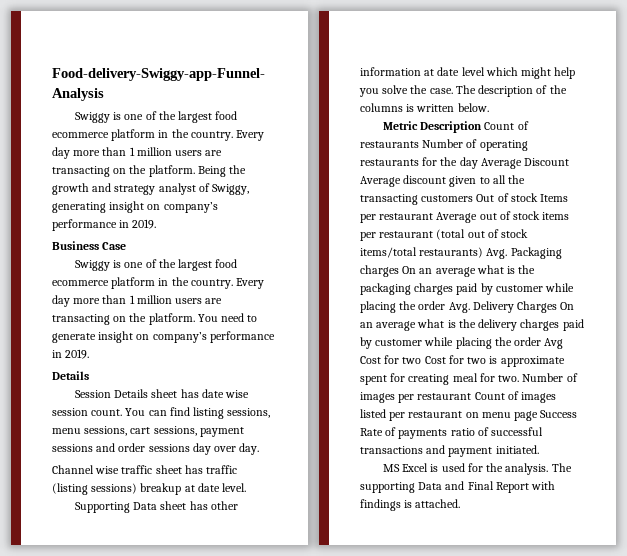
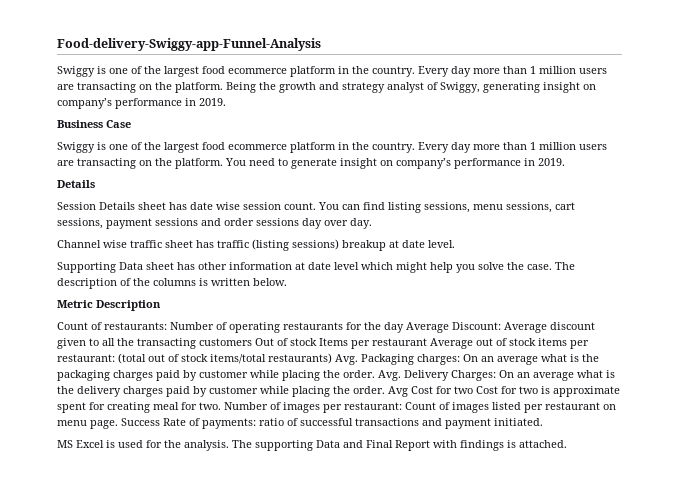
- Metric Description Count of restaurants Number of operating restaurants for the day Average Discount Average discount given to all the transacting customers Out of stock Items per restaurant Average out of stock items per restaurant (total out of stock items/total restaurants) Avg. Packaging charges On an average what is the packaging charges paid by customer while placing the order Avg. Delivery Charges On an average what is the delivery charges paid by customer while placing the order Avg Cost for two Cost for two is approximate spent for creating meal for two.
+ Metric Description
+ Count of restaurants: Number of operating restaurants for the day Average Discount: Average discount given to all the transacting customers Out of stock Items per restaurant Average out of stock items per restaurant: (total out of stock items/total restaurants) Avg. Packaging charges: On an average what is the packaging charges paid by customer while placing the order. Avg. Delivery Charges: On an average what is the delivery charges paid by customer while placing the order. Avg Cost for two Cost for two is approximate spent for creating meal for two.
- Number of images per restaurant Count of images listed per restaurant on menu page Success Rate of payments ratio of successful transactions and payment initiated.
+ Number of images per restaurant: Count of images listed per restaurant on menu page. Success Rate of payments: ratio of successful transactions and payment initiated.

